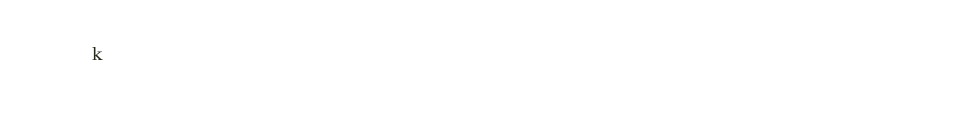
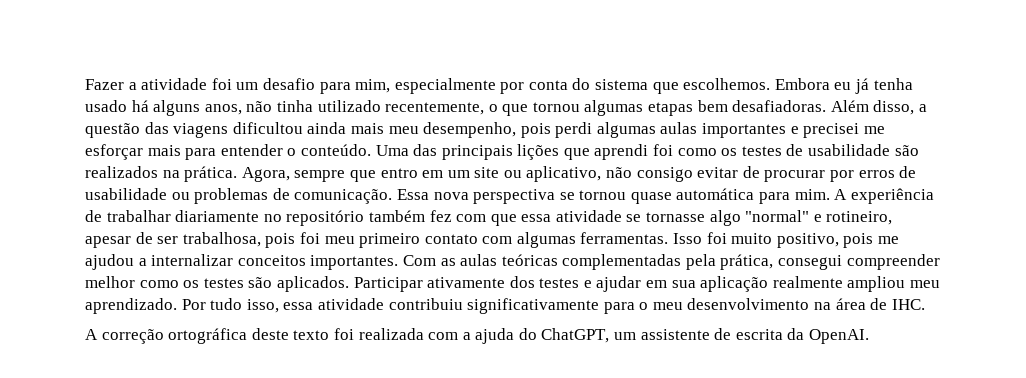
- k
+ Fazer a atividade foi um desafio para mim, especialmente por conta do sistema que escolhemos. Embora eu já tenha usado há alguns anos, não tinha utilizado recentemente, o que tornou algumas etapas bem desafiadoras. Além disso, a questão das viagens dificultou ainda mais meu desempenho, pois perdi algumas aulas importantes e precisei me esforçar mais para entender o conteúdo. Uma das principais lições que aprendi foi como os testes de usabilidade são realizados na prática. Agora, sempre que entro em um site ou aplicativo, não consigo evitar de procurar por erros de usabilidade ou problemas de comunicação. Essa nova perspectiva se tornou quase automática para mim. A experiência de trabalhar diariamente no repositório também fez com que essa atividade se tornasse algo "normal" e rotineiro, apesar de ser trabalhosa, pois foi meu primeiro contato com algumas ferramentas. Isso foi muito positivo, pois me ajudou a internalizar conceitos importantes. Com as aulas teóricas complementadas pela prática, consegui compreender melhor como os testes são aplicados. Participar ativamente dos testes e ajudar em sua aplicação realmente ampliou meu aprendizado. Por tudo isso, essa atividade contribuiu significativamente para o meu desenvolvimento na área de IHC.
+ A correção ortográfica deste texto foi realizada com a ajuda do ChatGPT, um assistente de escrita da OpenAI.

